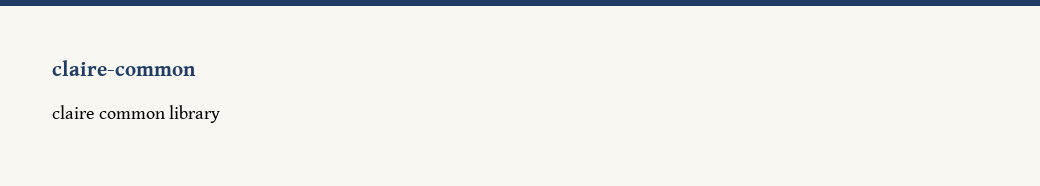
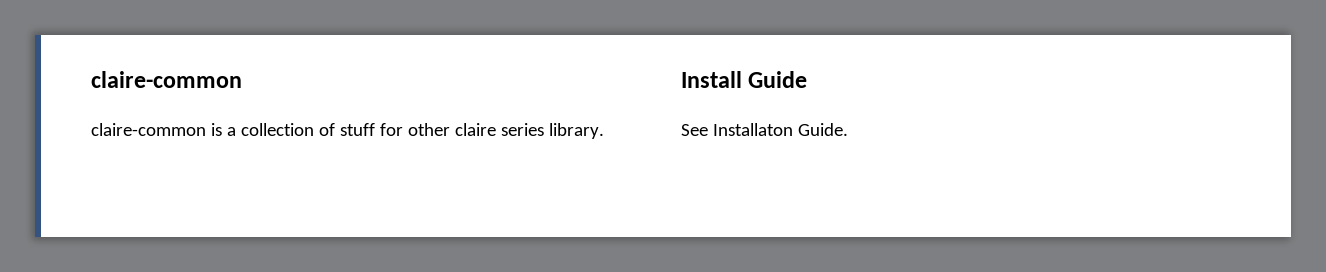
- claire common library
+ claire-common is a collection of stuff for other claire series library.
+ Install Guide
+ See Installaton Guide.

